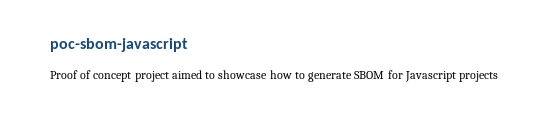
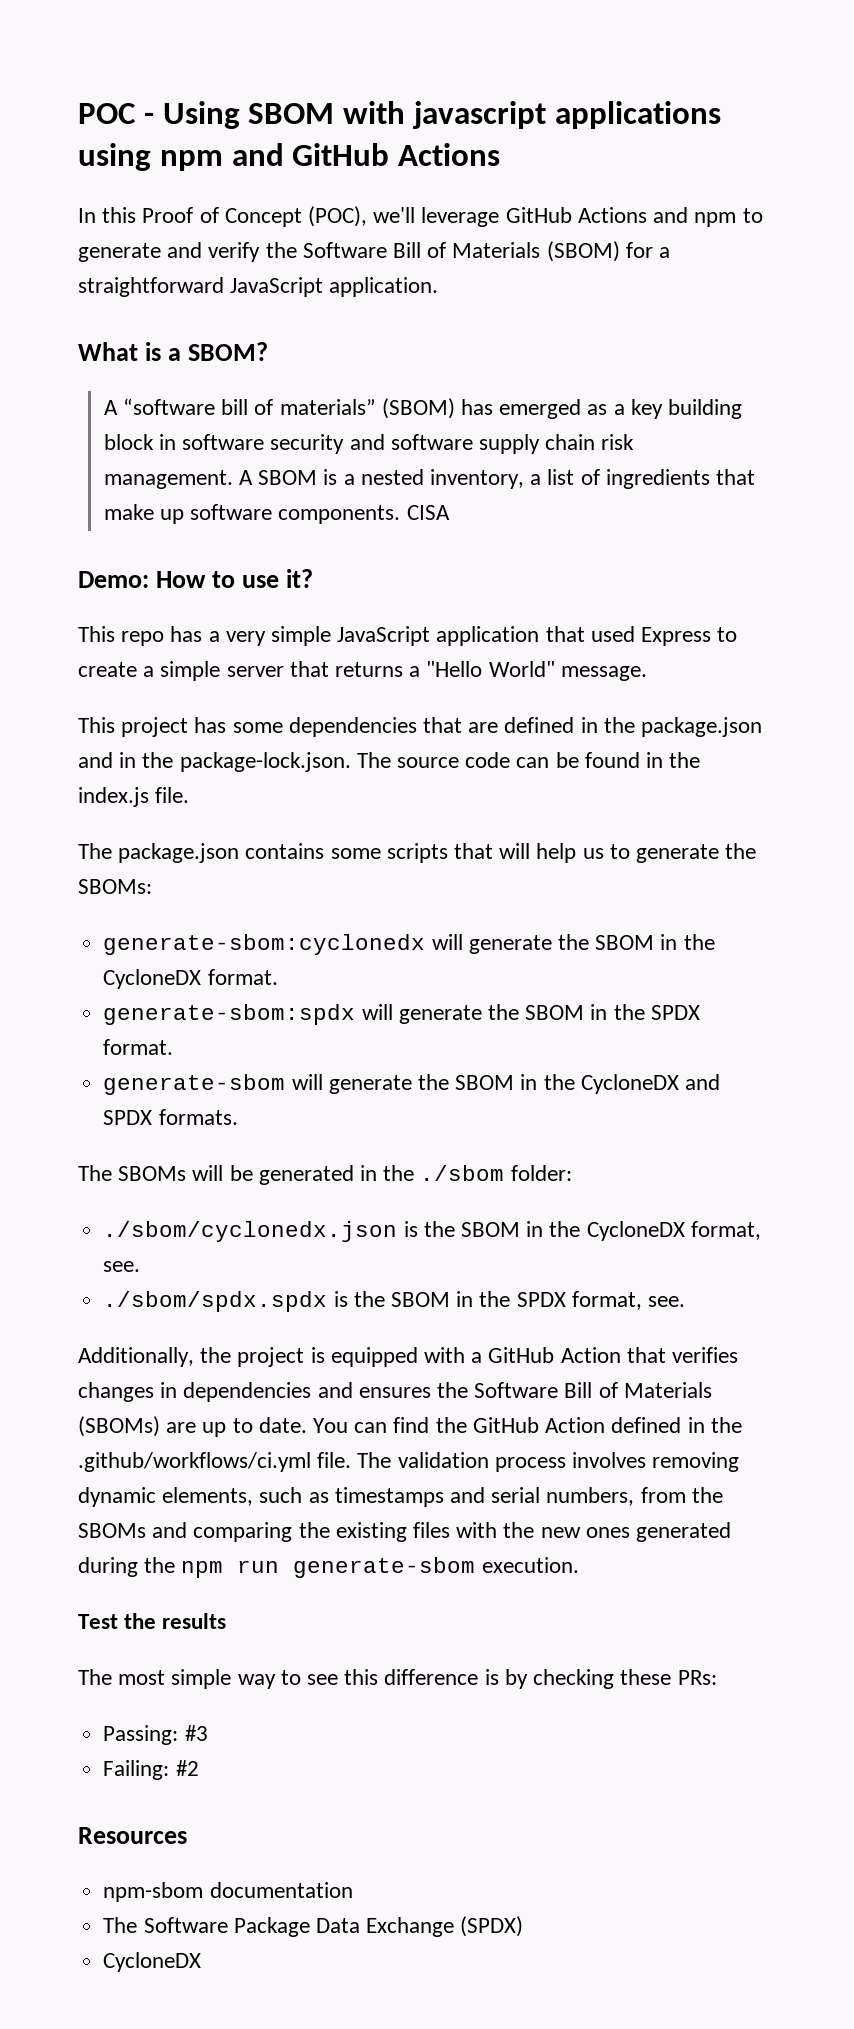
- poc-sbom-javascript
- Proof of concept project aimed to showcase how to generate SBOM for Javascript projects
+ POC - Using SBOM with javascript applications using npm and GitHub Actions
+ In this Proof of Concept (POC), we'll leverage GitHub Actions and npm to generate and verify the Software Bill of Materials (SBOM) for a straightforward JavaScript application.
+ What is a SBOM?
+ A “software bill of materials” (SBOM) has emerged as a key building block in software security and software supply chain risk management. A SBOM is a nested inventory, a list of ingredients that make up software components. CISA
+ Demo: How to use it?
+ This repo has a very simple JavaScript application that used Express to create a simple server that returns a "Hello World" message.
+ This project has some dependencies that are defined in the package.json and in the package-lock.json. The source code can be found in the index.js file.
+ The package.json contains some scripts that will help us to generate the SBOMs:
+ generate-sbom:cyclonedx will generate the SBOM in the CycloneDX format.
+ generate-sbom:spdx will generate the SBOM in the SPDX format.
+ generate-sbom will generate the SBOM in the CycloneDX and SPDX formats.
+ The SBOMs will be generated in the ./sbom folder:
+ ./sbom/cyclonedx.json is the SBOM in the CycloneDX format, see.
+ ./sbom/spdx.spdx is the SBOM in the SPDX format, see.
+ Additionally, the project is equipped with a GitHub Action that verifies changes in dependencies and ensures the Software Bill of Materials (SBOMs) are up to date. You can find the GitHub Action defined in the .github/workflows/ci.yml file. The validation process involves removing dynamic elements, such as timestamps and serial numbers, from the SBOMs and comparing the existing files with the new ones generated during the npm run generate-sbom execution.
+ Test the results
+ The most simple way to see this difference is by checking these PRs:
+ Passing: #3
+ Failing: #2
+ Resources
+ npm-sbom documentation
+ The Software Package Data Exchange (SPDX)
+ CycloneDX

